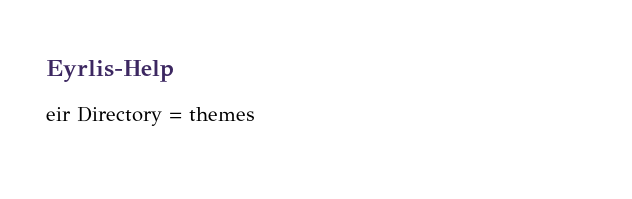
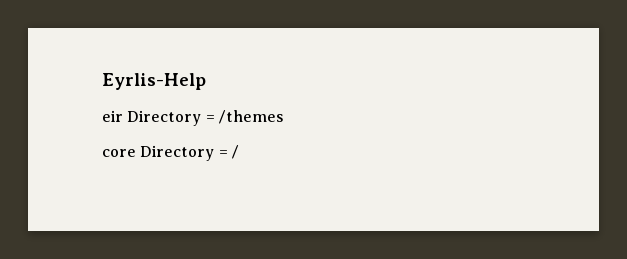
- eir Directory = themes
+ eir Directory = /themes
+ core Directory = /

